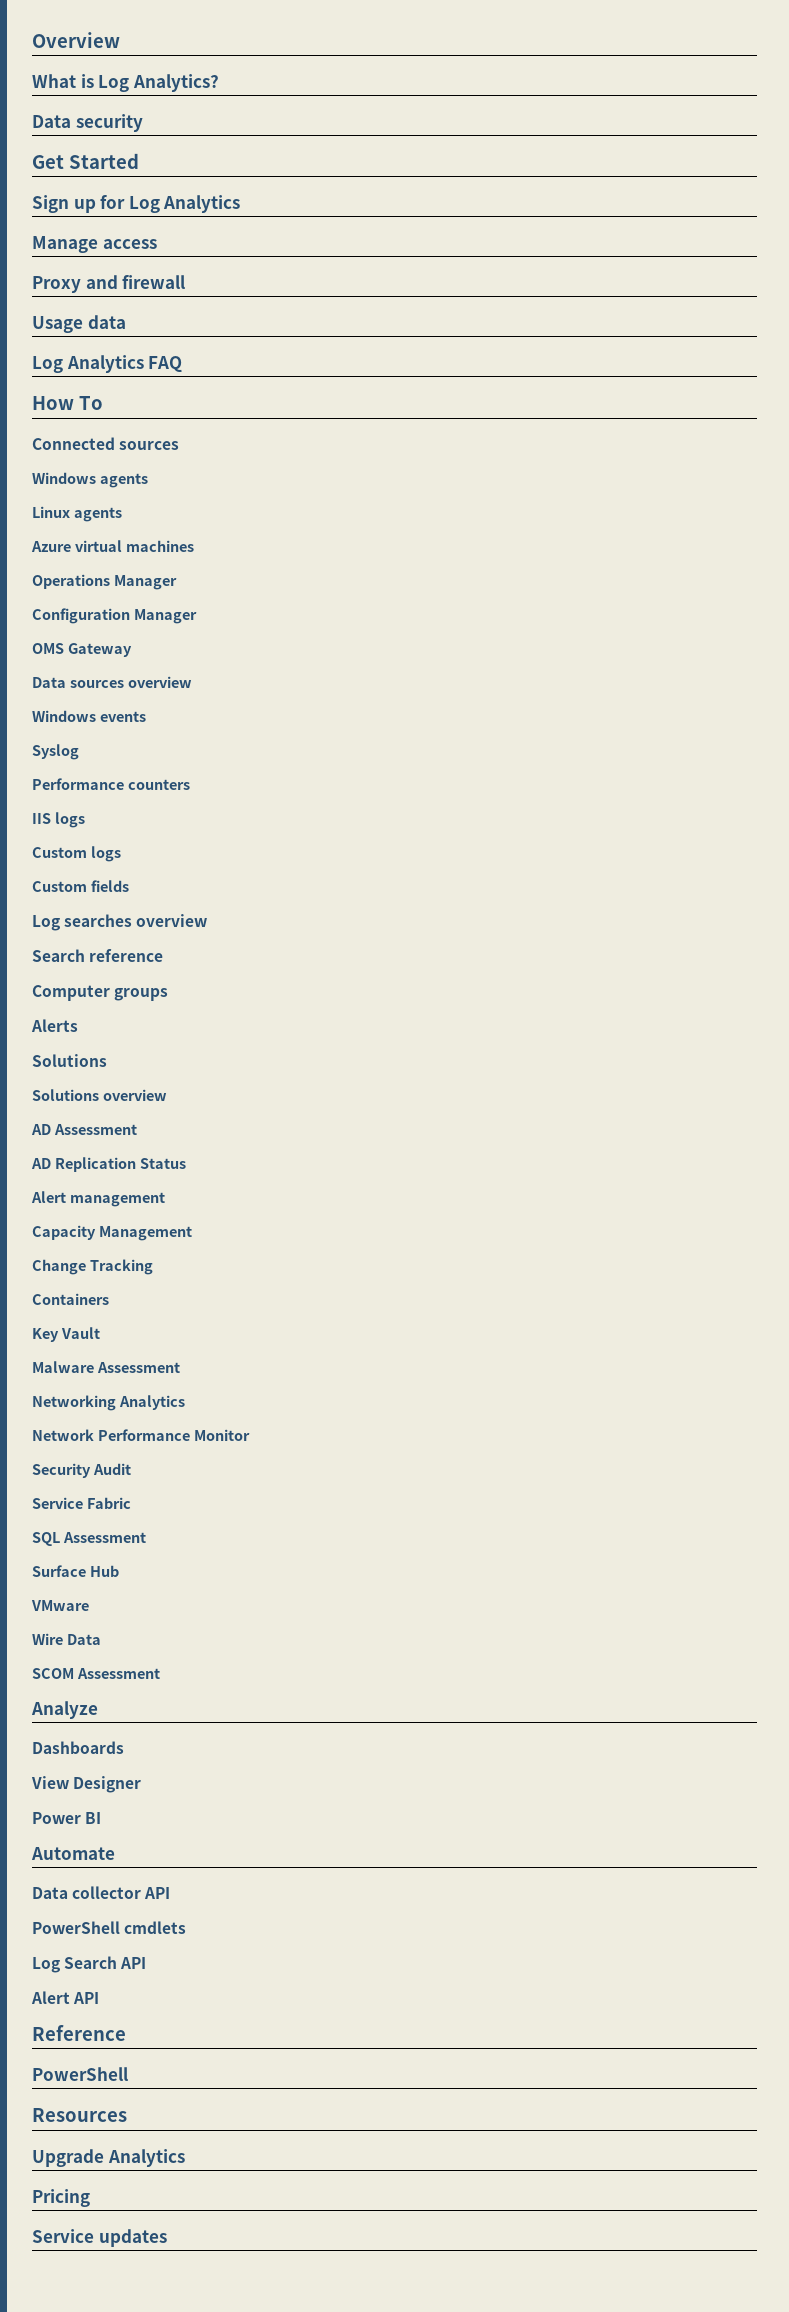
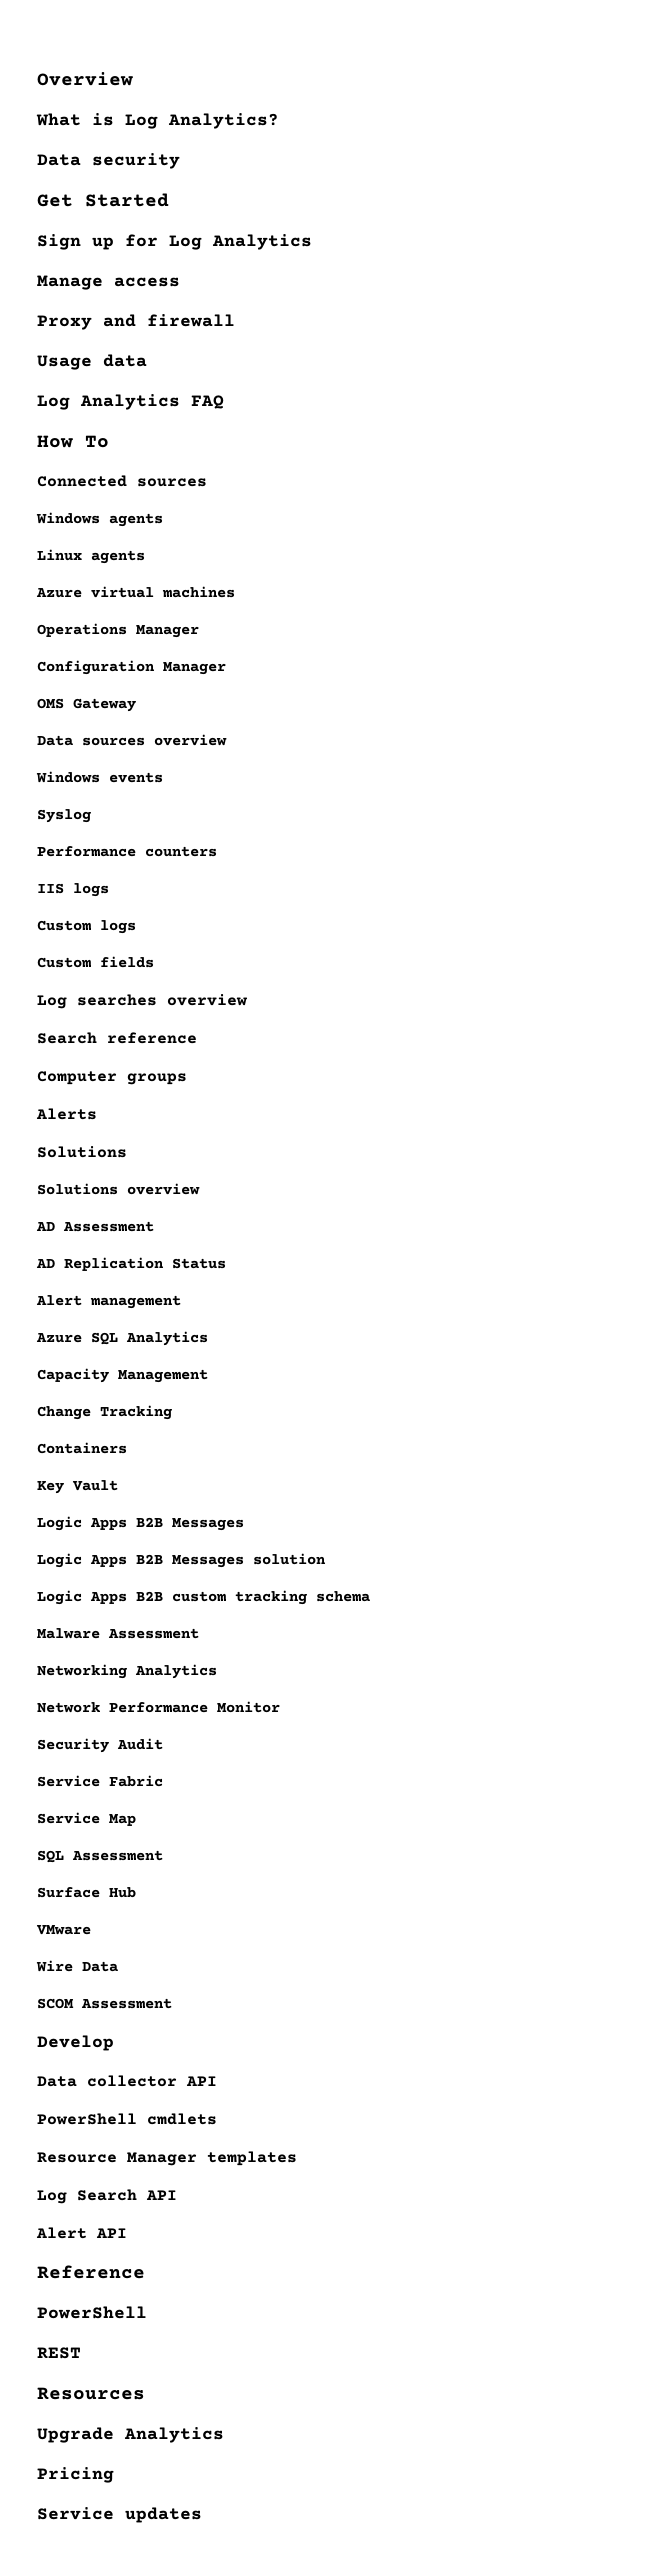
+ Azure SQL Analytics
  Key Vault
+ Logic Apps B2B Messages
+ Logic Apps B2B Messages solution
+ Logic Apps B2B custom tracking schema
+ Service Map
- Analyze
- Dashboards
- View Designer
- Power BI
- Automate
+ Develop
+ Resource Manager templates
+ REST

